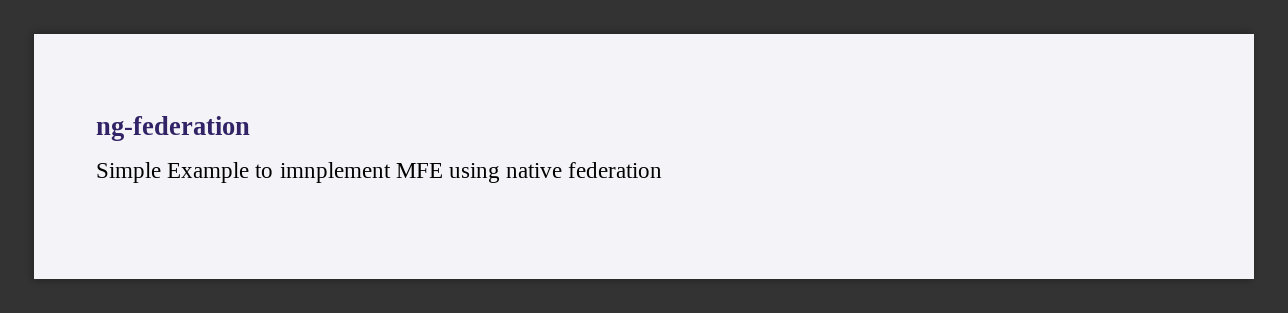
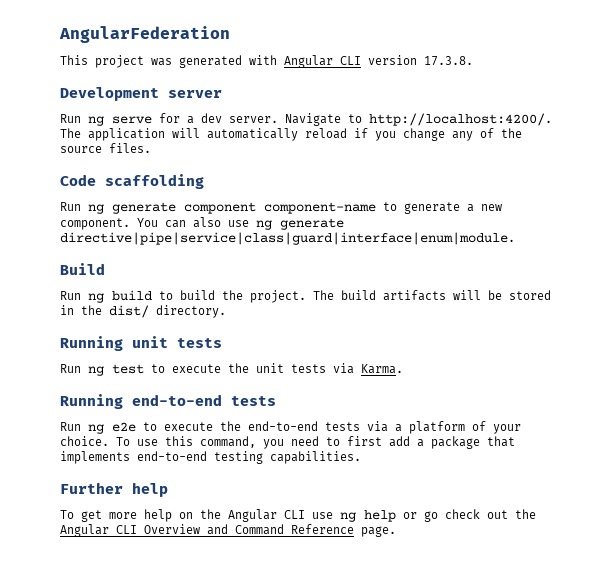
- ng-federation
- Simple Example to imnplement MFE using native federation
+ AngularFederation
+ This project was generated with Angular CLI version 17.3.8.
+ Development server
+ Run ng serve for a dev server. Navigate to http://localhost:4200/. The application will automatically reload if you change any of the source files.
+ Code scaffolding
+ Run ng generate component component-name to generate a new component. You can also use ng generate directive|pipe|service|class|guard|interface|enum|module.
+ Build
+ Run ng build to build the project. The build artifacts will be stored in the dist/ directory.
+ Running unit tests
+ Run ng test to execute the unit tests via Karma.
+ Running end-to-end tests
+ Run ng e2e to execute the end-to-end tests via a platform of your choice. To use this command, you need to first add a package that implements end-to-end testing capabilities.
+ Further help
+ To get more help on the Angular CLI use ng help or go check out the Angular CLI Overview and Command Reference page.

